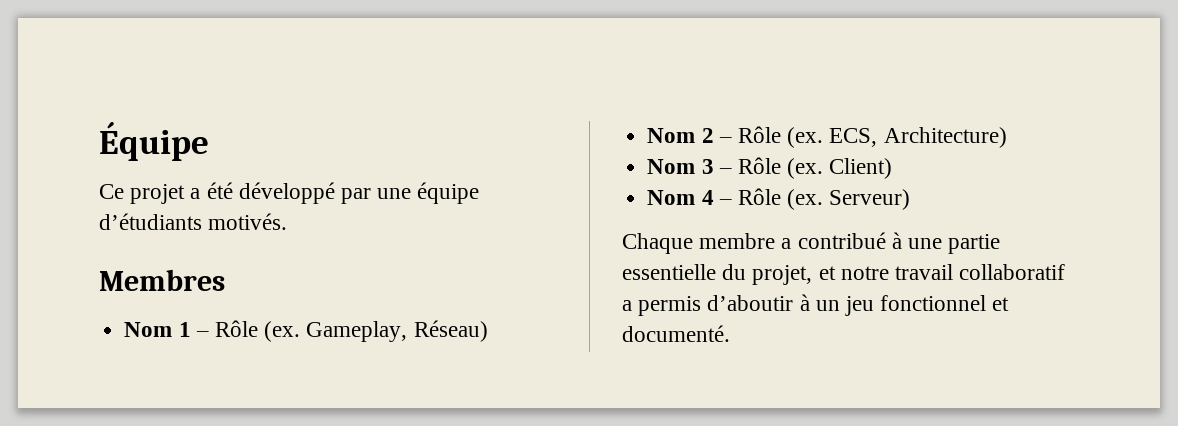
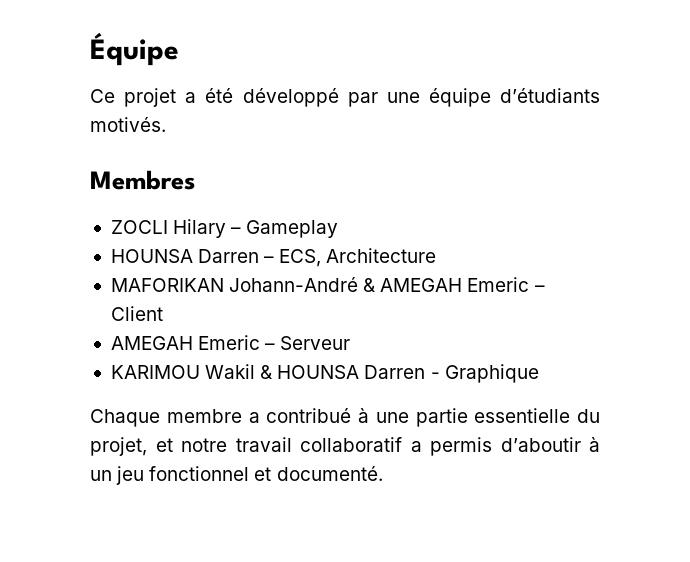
- Nom 1 – Rôle (ex. Gameplay, Réseau)
- Nom 2 – Rôle (ex. ECS, Architecture)
- Nom 3 – Rôle (ex. Client)
- Nom 4 – Rôle (ex. Serveur)
+ ZOCLI Hilary – Gameplay
+ HOUNSA Darren – ECS, Architecture
+ MAFORIKAN Johann-André & AMEGAH Emeric – Client
+ AMEGAH Emeric – Serveur
+ KARIMOU Wakil & HOUNSA Darren - Graphique

